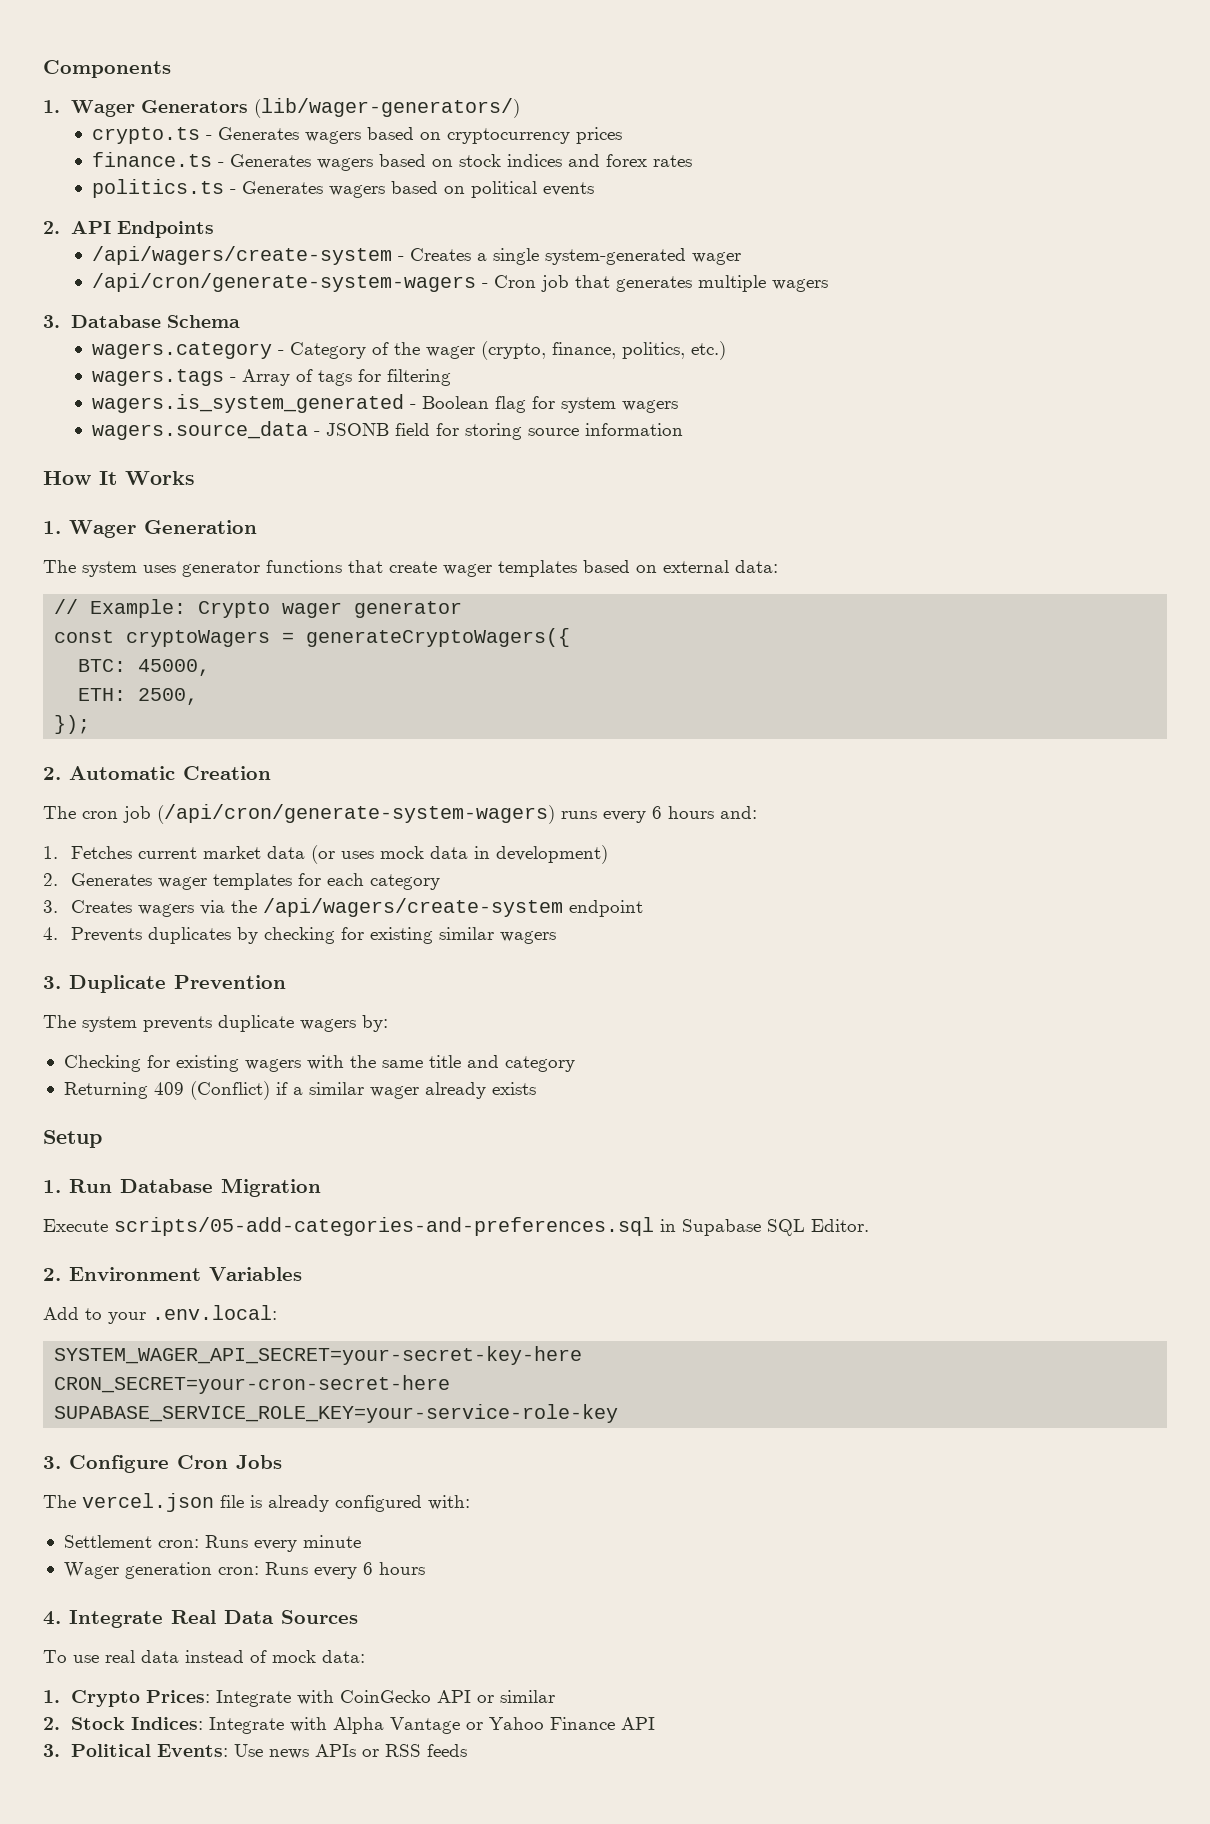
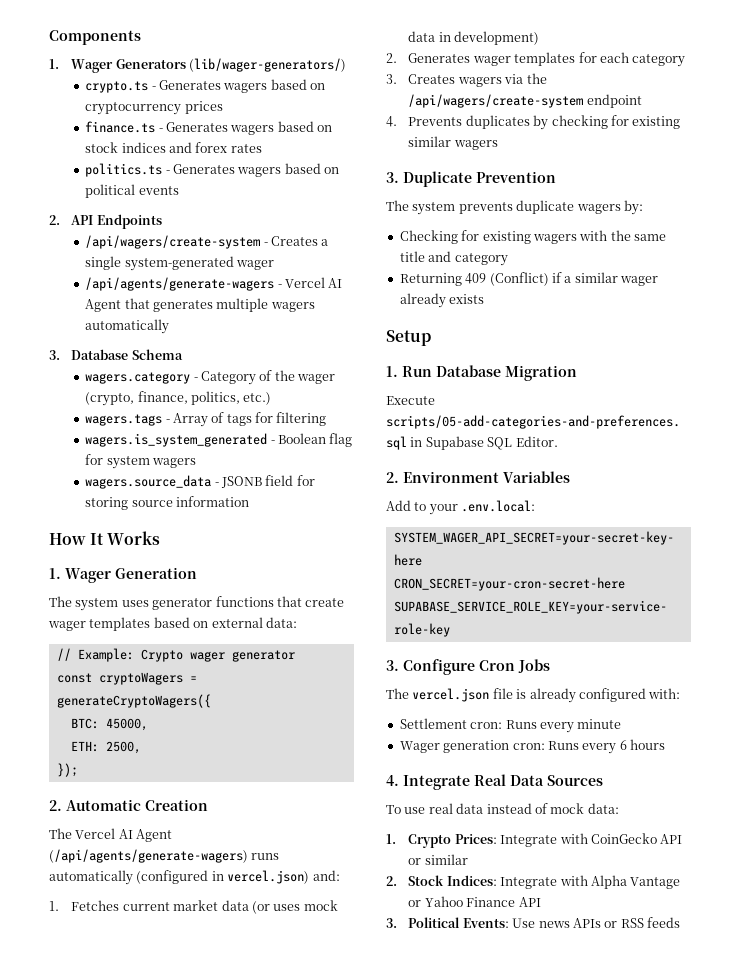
- /api/cron/generate-system-wagers - Cron job that generates multiple wagers
+ /api/agents/generate-wagers - Vercel AI Agent that generates multiple wagers automatically
- The cron job (/api/cron/generate-system-wagers) runs every 6 hours and:
+ The Vercel AI Agent (/api/agents/generate-wagers) runs automatically (configured in vercel.json) and:

